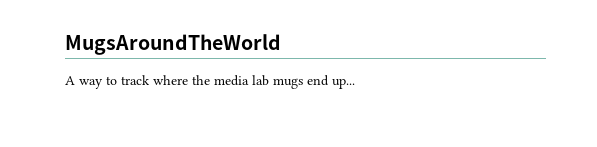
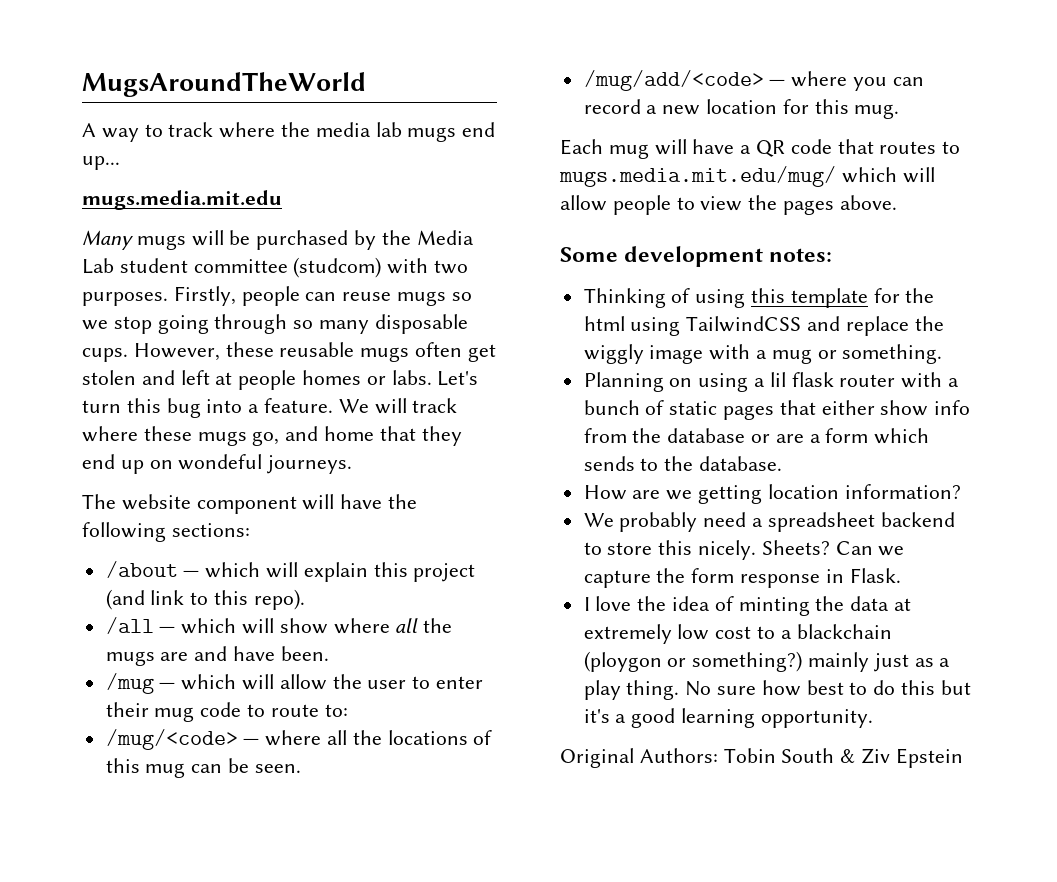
+ mugs.media.mit.edu
+ Many mugs will be purchased by the Media Lab student committee (studcom) with two purposes. Firstly, people can reuse mugs so we stop going through so many disposable cups. However, these reusable mugs often get stolen and left at people homes or labs. Let's turn this bug into a feature. We will track where these mugs go, and home that they end up on wondeful journeys.
+ The website component will have the following sections:
+ /about — which will explain this project (and link to this repo).
+ /all — which will show where all the mugs are and have been.
+ /mug — which will allow the user to enter their mug code to route to:
+ /mug/<code> — where all the locations of this mug can be seen.
+ /mug/add/<code> — where you can record a new location for this mug.
+ Each mug will have a QR code that routes to mugs.media.mit.edu/mug/ which will allow people to view the pages above.
+ Some development notes:
+ Thinking of using this template for the html using TailwindCSS and replace the wiggly image with a mug or something.
+ Planning on using a lil flask router with a bunch of static pages that either show info from the database or are a form which sends to the database.
+ How are we getting location information?
+ We probably need a spreadsheet backend to store this nicely. Sheets? Can we capture the form response in Flask.
+ I love the idea of minting the data at extremely low cost to a blackchain (ploygon or something?) mainly just as a play thing. No sure how best to do this but it's a good learning opportunity.
+ Original Authors: Tobin South & Ziv Epstein

